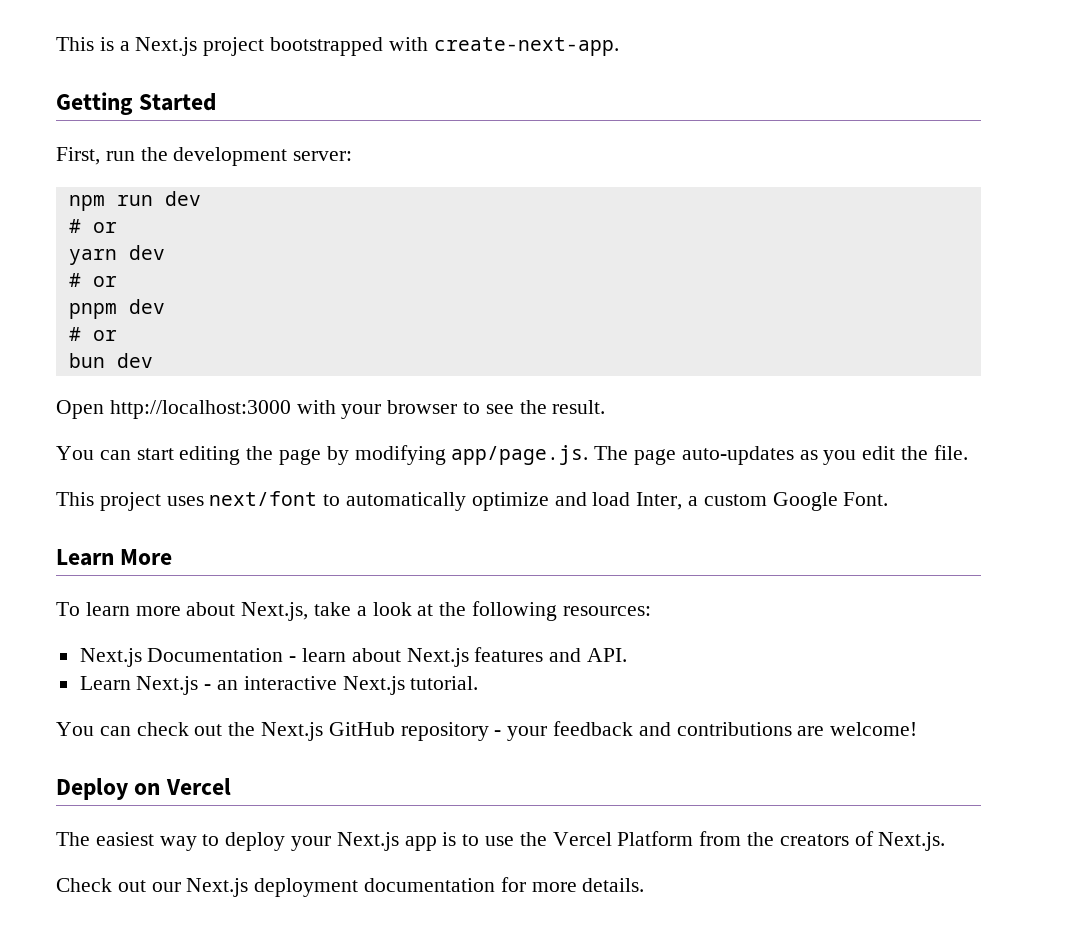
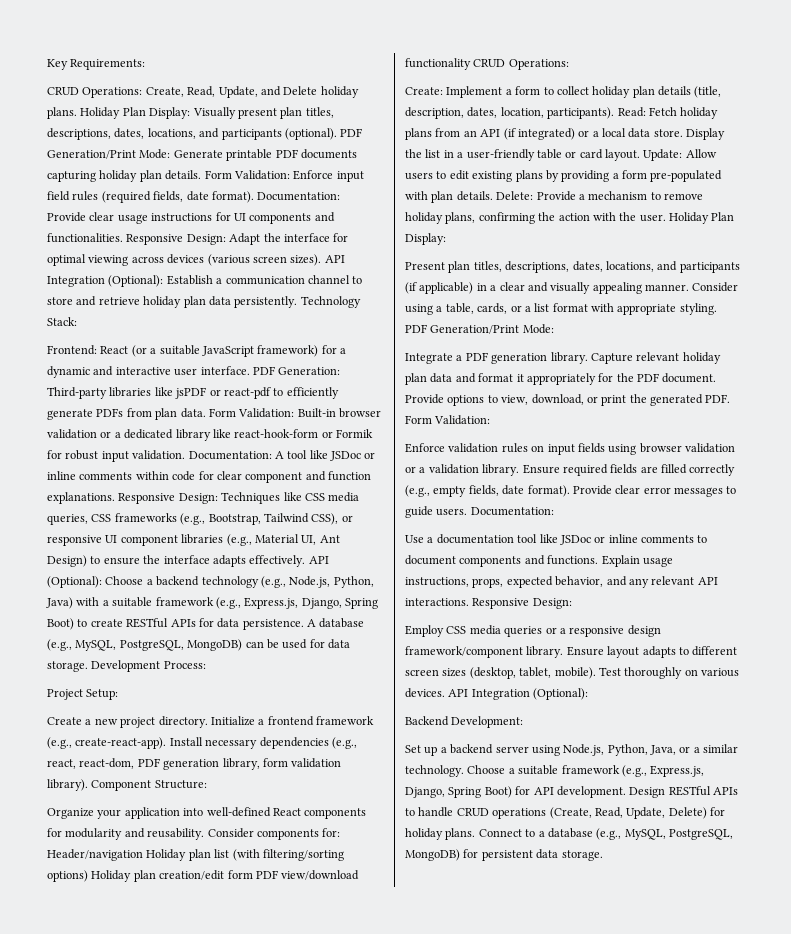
- This is a Next.js project bootstrapped with create-next-app.
- Getting Started
- First, run the development server:
- npm run dev
- # or
- yarn dev
- # or
- pnpm dev
- # or
- bun dev
- Open http://localhost:3000 with your browser to see the result.
- You can start editing the page by modifying app/page.js. The page auto-updates as you edit the file.
- This project uses next/font to automatically optimize and load Inter, a custom Google Font.
- Learn More
- To learn more about Next.js, take a look at the following resources:
- Next.js Documentation - learn about Next.js features and API.
- Learn Next.js - an interactive Next.js tutorial.
- You can check out the Next.js GitHub repository - your feedback and contributions are welcome!
- Deploy on Vercel
- The easiest way to deploy your Next.js app is to use the Vercel Platform from the creators of Next.js.
- Check out our Next.js deployment documentation for more details.
+ Key Requirements:
+ CRUD Operations: Create, Read, Update, and Delete holiday plans. Holiday Plan Display: Visually present plan titles, descriptions, dates, locations, and participants (optional). PDF Generation/Print Mode: Generate printable PDF documents capturing holiday plan details. Form Validation: Enforce input field rules (required fields, date format). Documentation: Provide clear usage instructions for UI components and functionalities. Responsive Design: Adapt the interface for optimal viewing across devices (various screen sizes). API Integration (Optional): Establish a communication channel to store and retrieve holiday plan data persistently. Technology Stack:
+ Frontend: React (or a suitable JavaScript framework) for a dynamic and interactive user interface. PDF Generation: Third-party libraries like jsPDF or react-pdf to efficiently generate PDFs from plan data. Form Validation: Built-in browser validation or a dedicated library like react-hook-form or Formik for robust input validation. Documentation: A tool like JSDoc or inline comments within code for clear component and function explanations. Responsive Design: Techniques like CSS media queries, CSS frameworks (e.g., Bootstrap, Tailwind CSS), or responsive UI component libraries (e.g., Material UI, Ant Design) to ensure the interface adapts effectively. API (Optional): Choose a backend technology (e.g., Node.js, Python, Java) with a suitable framework (e.g., Express.js, Django, Spring Boot) to create RESTful APIs for data persistence. A database (e.g., MySQL, PostgreSQL, MongoDB) can be used for data storage. Development Process:
+ Project Setup:
+ Create a new project directory. Initialize a frontend framework (e.g., create-react-app). Install necessary dependencies (e.g., react, react-dom, PDF generation library, form validation library). Component Structure:
+ Organize your application into well-defined React components for modularity and reusability. Consider components for: Header/navigation Holiday plan list (with filtering/sorting options) Holiday plan creation/edit form PDF view/download functionality CRUD Operations:
+ Create: Implement a form to collect holiday plan details (title, description, dates, location, participants). Read: Fetch holiday plans from an API (if integrated) or a local data store. Display the list in a user-friendly table or card layout. Update: Allow users to edit existing plans by providing a form pre-populated with plan details. Delete: Provide a mechanism to remove holiday plans, confirming the action with the user. Holiday Plan Display:
+ Present plan titles, descriptions, dates, locations, and participants (if applicable) in a clear and visually appealing manner. Consider using a table, cards, or a list format with appropriate styling. PDF Generation/Print Mode:
+ Integrate a PDF generation library. Capture relevant holiday plan data and format it appropriately for the PDF document. Provide options to view, download, or print the generated PDF. Form Validation:
+ Enforce validation rules on input fields using browser validation or a validation library. Ensure required fields are filled correctly (e.g., empty fields, date format). Provide clear error messages to guide users. Documentation:
+ Use a documentation tool like JSDoc or inline comments to document components and functions. Explain usage instructions, props, expected behavior, and any relevant API interactions. Responsive Design:
+ Employ CSS media queries or a responsive design framework/component library. Ensure layout adapts to different screen sizes (desktop, tablet, mobile). Test thoroughly on various devices. API Integration (Optional):
+ Backend Development:
+ Set up a backend server using Node.js, Python, Java, or a similar technology. Choose a suitable framework (e.g., Express.js, Django, Spring Boot) for API development. Design RESTful APIs to handle CRUD operations (Create, Read, Update, Delete) for holiday plans. Connect to a database (e.g., MySQL, PostgreSQL, MongoDB) for persistent data storage.

